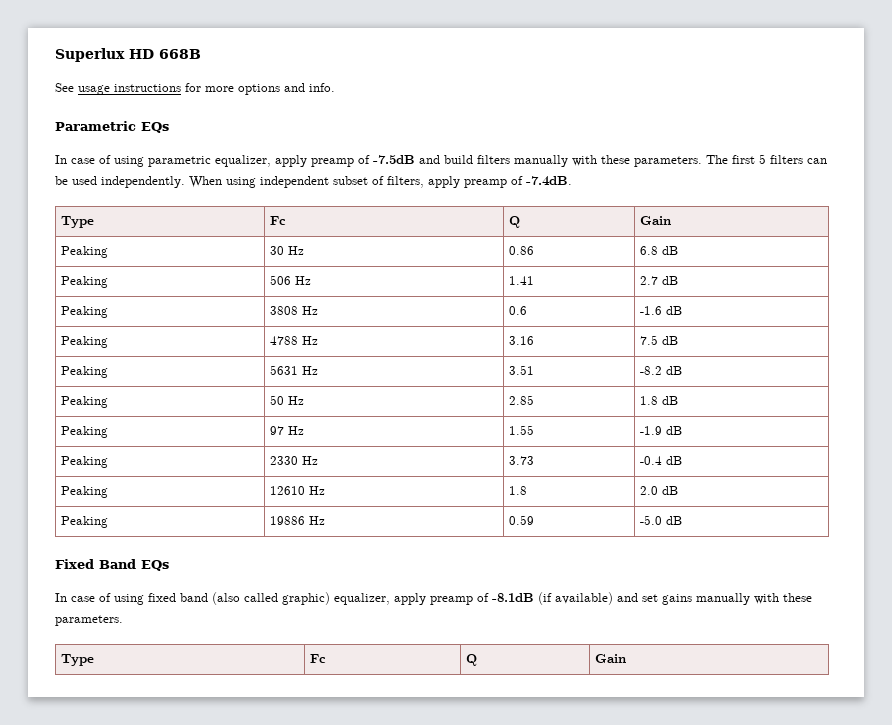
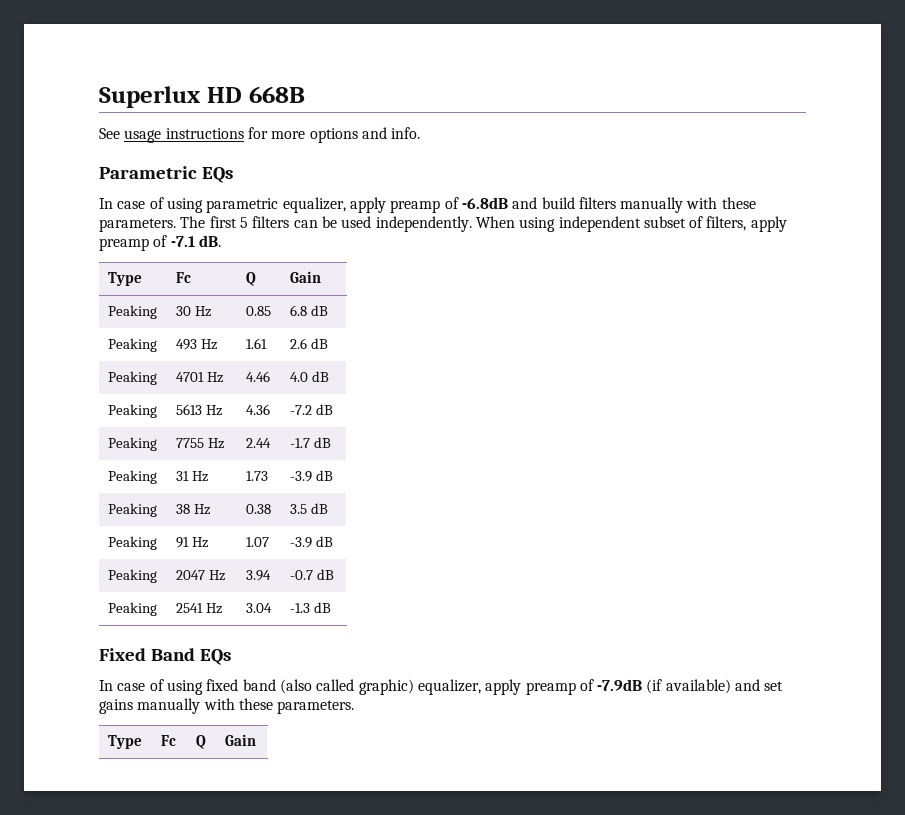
- In case of using parametric equalizer, apply preamp of -7.5dB and build filters manually with these parameters.
+ In case of using parametric equalizer, apply preamp of -6.8dB and build filters manually with these parameters.
- When using independent subset of filters, apply preamp of -7.4dB.
+ When using independent subset of filters, apply preamp of -7.1 dB.
- Peaking | 30 Hz | 0.86 | 6.8 dB
+ Peaking | 30 Hz | 0.85 | 6.8 dB
- Peaking | 506 Hz | 1.41 | 2.7 dB
- Peaking | 3808 Hz | 0.6 | -1.6 dB
- Peaking | 4788 Hz | 3.16 | 7.5 dB
- Peaking | 5631 Hz | 3.51 | -8.2 dB
- Peaking | 50 Hz | 2.85 | 1.8 dB
- Peaking | 97 Hz | 1.55 | -1.9 dB
- Peaking | 2330 Hz | 3.73 | -0.4 dB
- Peaking | 12610 Hz | 1.8 | 2.0 dB
- Peaking | 19886 Hz | 0.59 | -5.0 dB
+ Peaking | 493 Hz | 1.61 | 2.6 dB
+ Peaking | 4701 Hz | 4.46 | 4.0 dB
+ Peaking | 5613 Hz | 4.36 | -7.2 dB
+ Peaking | 7755 Hz | 2.44 | -1.7 dB
+ Peaking | 31 Hz | 1.73 | -3.9 dB
+ Peaking | 38 Hz | 0.38 | 3.5 dB
+ Peaking | 91 Hz | 1.07 | -3.9 dB
+ Peaking | 2047 Hz | 3.94 | -0.7 dB
+ Peaking | 2541 Hz | 3.04 | -1.3 dB
- In case of using fixed band (also called graphic) equalizer, apply preamp of -8.1dB (if available) and set gains manually with these parameters.
+ In case of using fixed band (also called graphic) equalizer, apply preamp of -7.9dB (if available) and set gains manually with these parameters.

